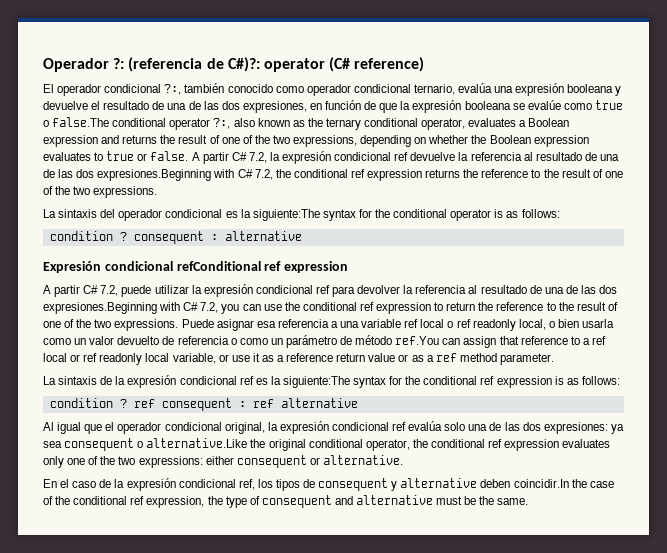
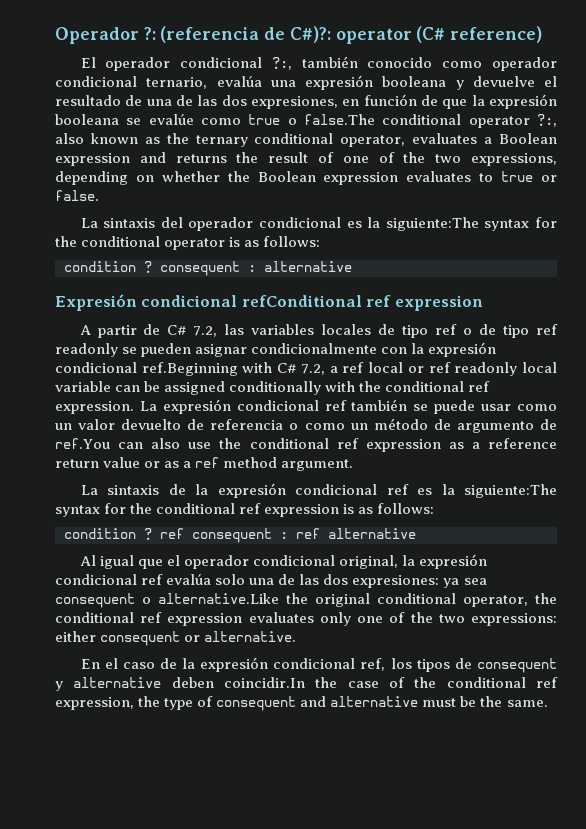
- A partir C# 7.2, la expresión condicional ref devuelve la referencia al resultado de una de las dos expresiones.Beginning with C# 7.2, the conditional ref expression returns the reference to the result of one of the two expressions.
- A partir C# 7.2, puede utilizar la expresión condicional ref para devolver la referencia al resultado de una de las dos expresiones.Beginning with C# 7.2, you can use the conditional ref expression to return the reference to the result of one of the two expressions. Puede asignar esa referencia a una variable ref local o ref readonly local, o bien usarla como un valor devuelto de referencia o como un parámetro de método ref.You can assign that reference to a ref local or ref readonly local variable, or use it as a reference return value or as a ref method parameter.
+ A partir de C# 7.2, las variables locales de tipo ref o de tipo ref readonly se pueden asignar condicionalmente con la expresión condicional ref.Beginning with C# 7.2, a ref local or ref readonly local variable can be assigned conditionally with the conditional ref expression. La expresión condicional ref también se puede usar como un valor devuelto de referencia o como un método de argumento de ref.You can also use the conditional ref expression as a reference return value or as a ref method argument.

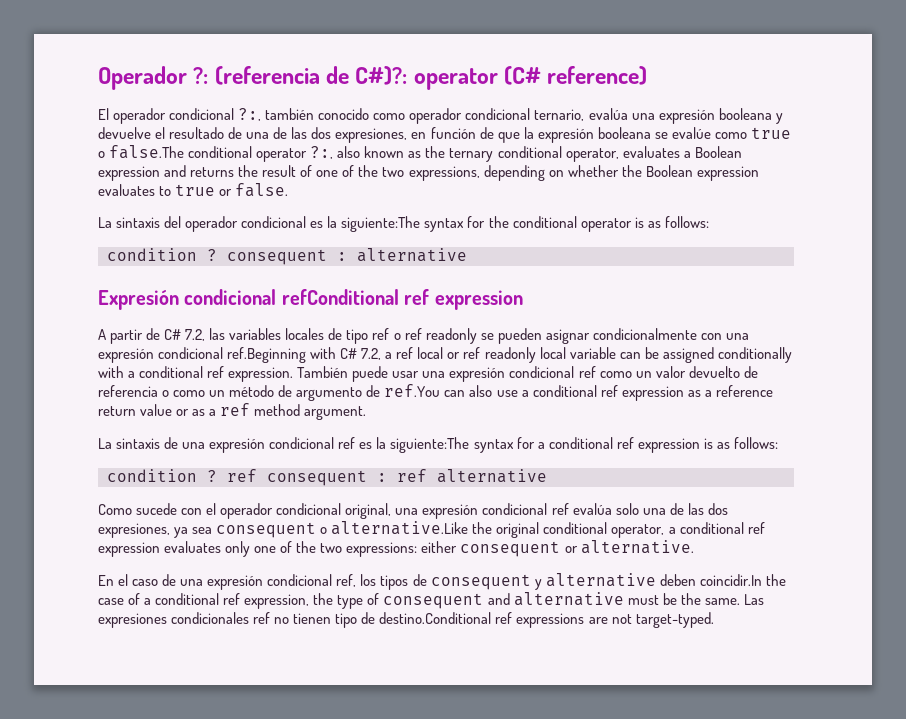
- A partir de C# 7.2, las variables locales de tipo ref o de tipo ref readonly se pueden asignar condicionalmente con la expresión condicional ref.Beginning with C# 7.2, a ref local or ref readonly local variable can be assigned conditionally with the conditional ref expression.
+ A partir de C# 7.2, las variables locales de tipo ref o ref readonly se pueden asignar condicionalmente con una expresión condicional ref.Beginning with C# 7.2, a ref local or ref readonly local variable can be assigned conditionally with a conditional ref expression.
- La expresión condicional ref también se puede usar como un valor devuelto de referencia o como un método de argumento de ref.You can also use the conditional ref expression as a reference return value or as a ref method argument.
+ También puede usar una expresión condicional ref como un valor devuelto de referencia o como un método de argumento de ref.You can also use a conditional ref expression as a reference return value or as a ref method argument.
- La sintaxis de la expresión condicional ref es la siguiente:The syntax for the conditional ref expression is as follows:
+ La sintaxis de una expresión condicional ref es la siguiente:The syntax for a conditional ref expression is as follows:
- Al igual que el operador condicional original, la expresión condicional ref evalúa solo una de las dos expresiones: ya sea consequent o alternative.Like the original conditional operator, the conditional ref expression evaluates only one of the two expressions: either consequent or alternative.
+ Como sucede con el operador condicional original, una expresión condicional ref evalúa solo una de las dos expresiones, ya sea consequent o alternative.Like the original conditional operator, a conditional ref expression evaluates only one of the two expressions: either consequent or alternative.
- En el caso de la expresión condicional ref, los tipos de consequent y alternative deben coincidir.In the case of the conditional ref expression, the type of consequent and alternative must be the same.
+ En el caso de una expresión condicional ref, los tipos de consequent y alternative deben coincidir.In the case of a conditional ref expression, the type of consequent and alternative must be the same.
+ Las expresiones condicionales ref no tienen tipo de destino.Conditional ref expressions are not target-typed.

